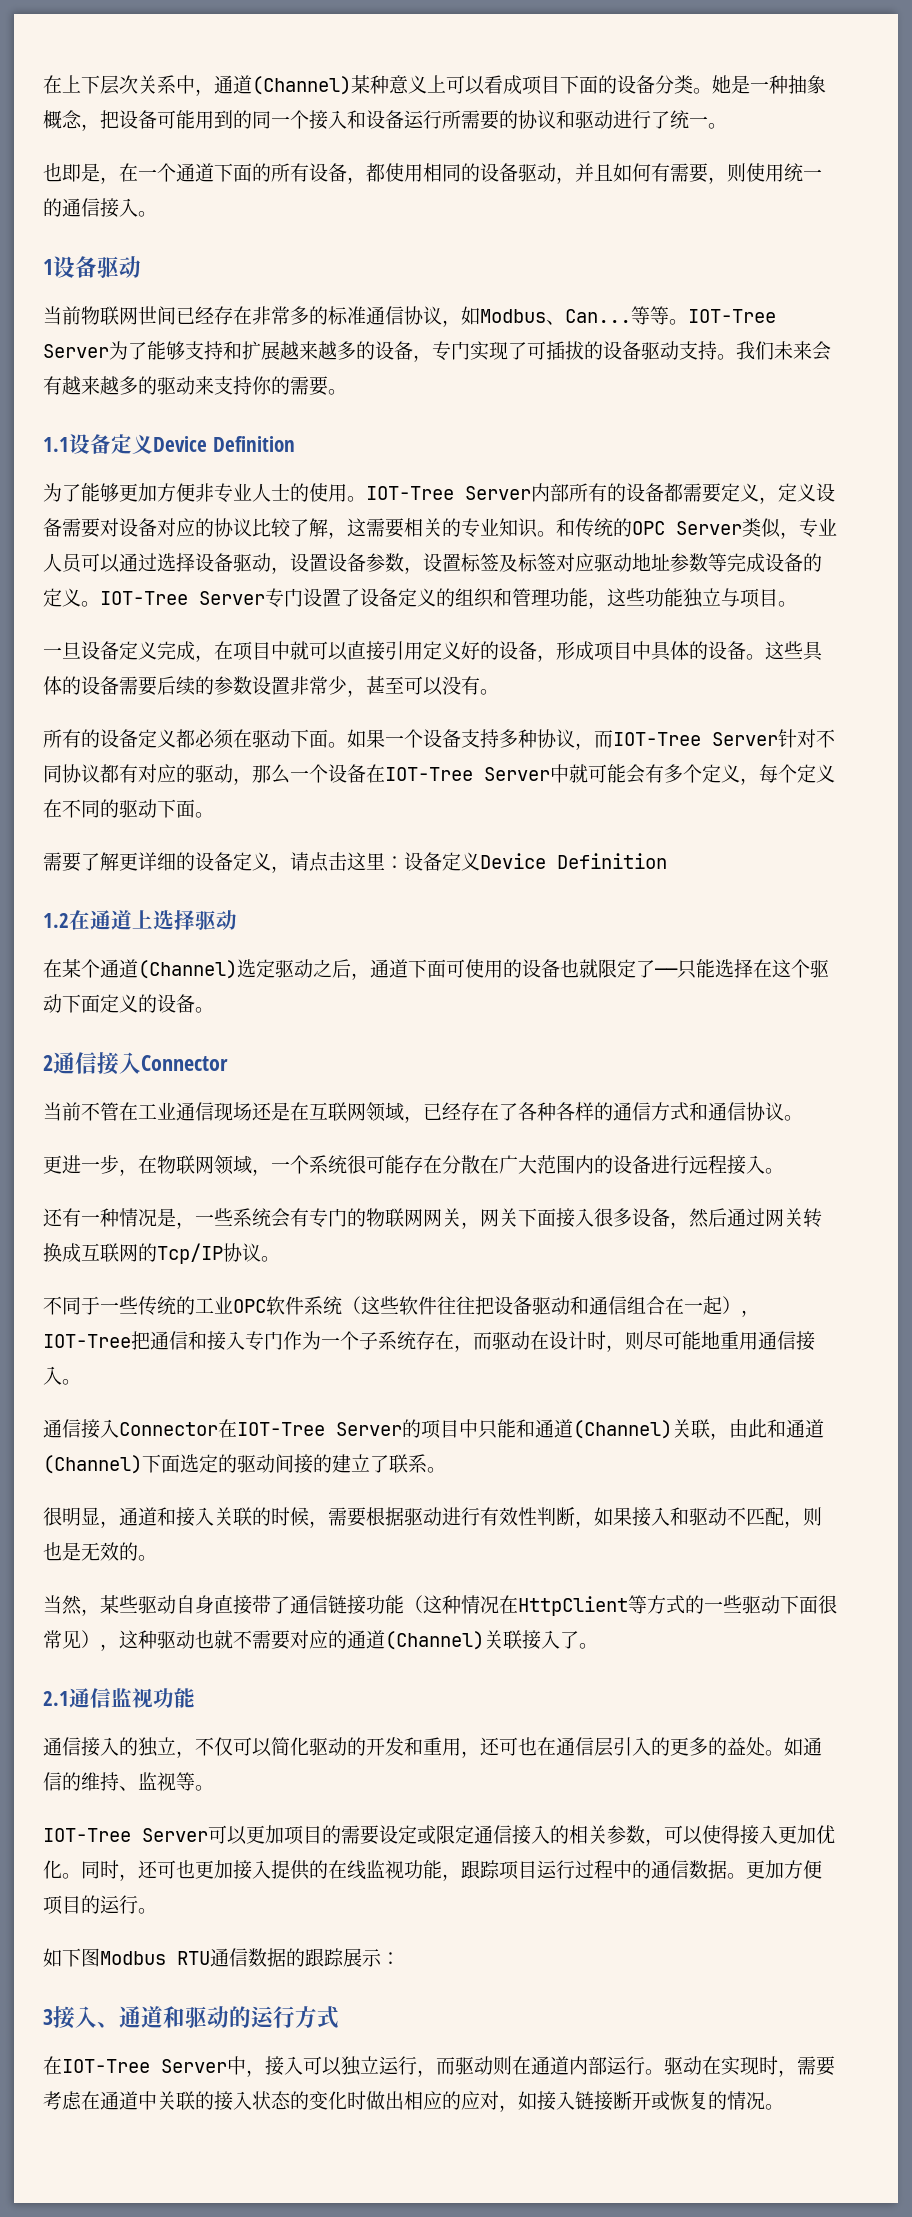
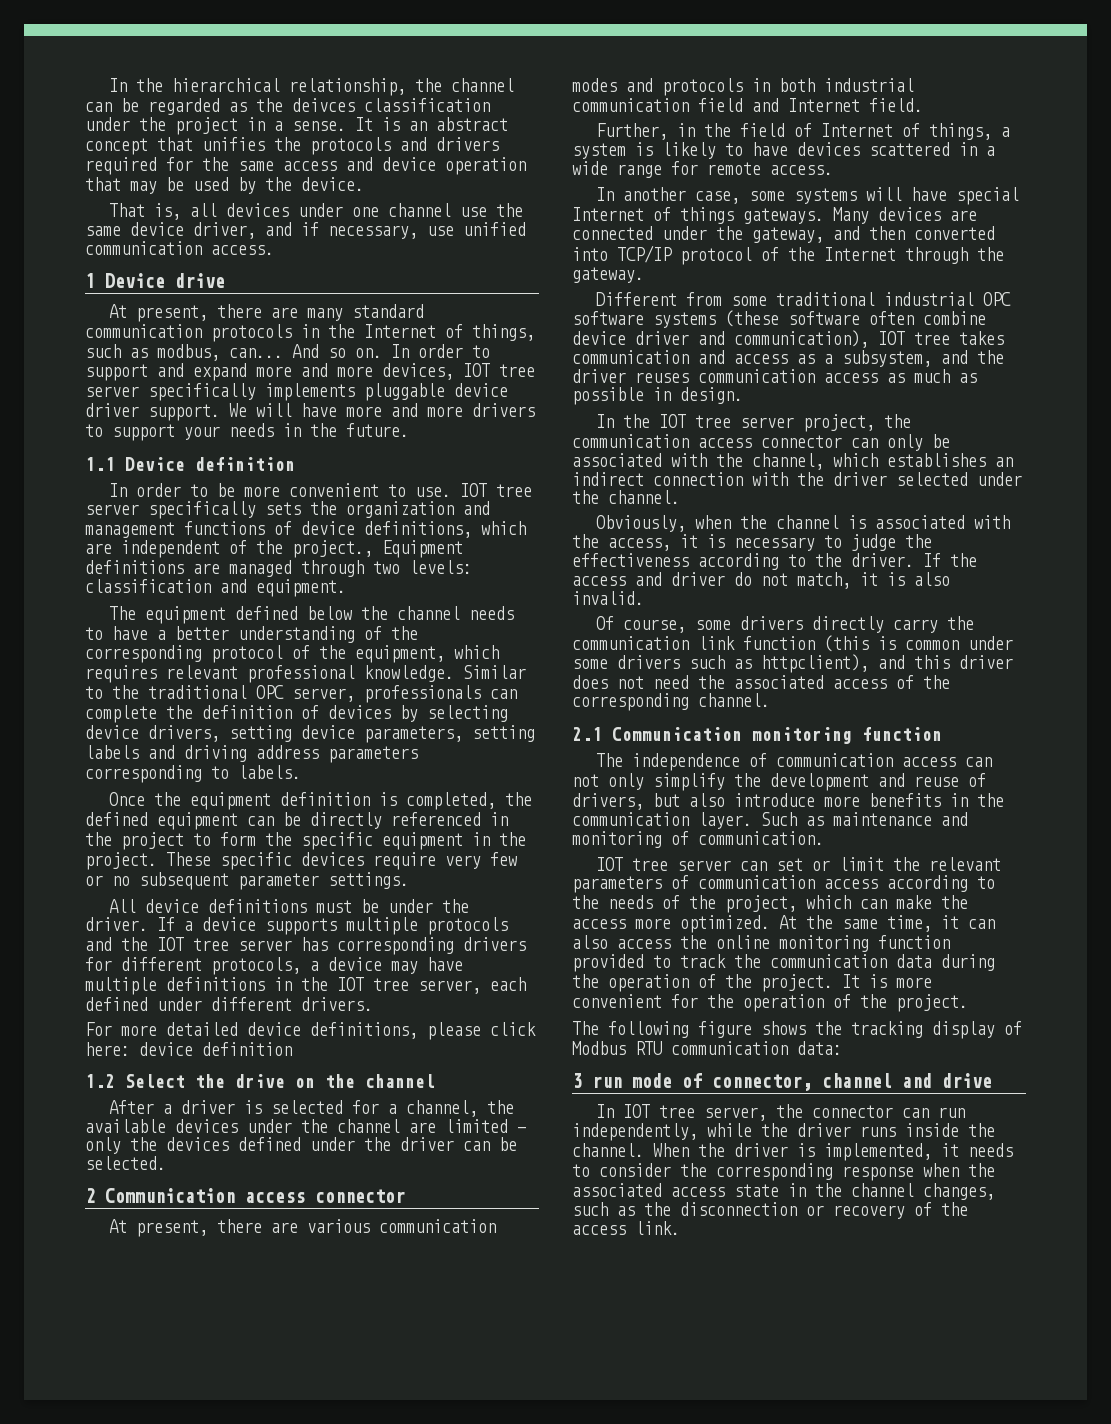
- 在上下层次关系中，通道(Channel)某种意义上可以看成项目下面的设备分类。她是一种抽象概念，把设备可能用到的同一个接入和设备运行所需要的协议和驱动进行了统一。
- 也即是，在一个通道下面的所有设备，都使用相同的设备驱动，并且如何有需要，则使用统一的通信接入。
- 1设备驱动
- 当前物联网世间已经存在非常多的标准通信协议，如Modbus、Can...等等。IOT-Tree Server为了能够支持和扩展越来越多的设备，专门实现了可插拔的设备驱动支持。我们未来会有越来越多的驱动来支持你的需要。
- 1.1设备定义Device Definition
- 为了能够更加方便非专业人士的使用。IOT-Tree Server内部所有的设备都需要定义，定义设备需要对设备对应的协议比较了解，这需要相关的专业知识。和传统的OPC Server类似，专业人员可以通过选择设备驱动，设置设备参数，设置标签及标签对应驱动地址参数等完成设备的定义。IOT-Tree Server专门设置了设备定义的组织和管理功能，这些功能独立与项目。
- 一旦设备定义完成，在项目中就可以直接引用定义好的设备，形成项目中具体的设备。这些具体的设备需要后续的参数设置非常少，甚至可以没有。
- 所有的设备定义都必须在驱动下面。如果一个设备支持多种协议，而IOT-Tree Server针对不同协议都有对应的驱动，那么一个设备在IOT-Tree Server中就可能会有多个定义，每个定义在不同的驱动下面。
- 需要了解更详细的设备定义，请点击这里：设备定义Device Definition
- 1.2在通道上选择驱动
- 在某个通道(Channel)选定驱动之后，通道下面可使用的设备也就限定了——只能选择在这个驱动下面定义的设备。
- 2通信接入Connector
- 当前不管在工业通信现场还是在互联网领域，已经存在了各种各样的通信方式和通信协议。
- 更进一步，在物联网领域，一个系统很可能存在分散在广大范围内的设备进行远程接入。
- 还有一种情况是，一些系统会有专门的物联网网关，网关下面接入很多设备，然后通过网关转换成互联网的Tcp/IP协议。
- 不同于一些传统的工业OPC软件系统（这些软件往往把设备驱动和通信组合在一起），IOT-Tree把通信和接入专门作为一个子系统存在，而驱动在设计时，则尽可能地重用通信接入。
- 通信接入Connector在IOT-Tree Server的项目中只能和通道(Channel)关联，由此和通道(Channel)下面选定的驱动间接的建立了联系。
- 很明显，通道和接入关联的时候，需要根据驱动进行有效性判断，如果接入和驱动不匹配，则也是无效的。
- 当然，某些驱动自身直接带了通信链接功能（这种情况在HttpClient等方式的一些驱动下面很常见），这种驱动也就不需要对应的通道(Channel)关联接入了。
- 2.1通信监视功能
- 通信接入的独立，不仅可以简化驱动的开发和重用，还可也在通信层引入的更多的益处。如通信的维持、监视等。
- IOT-Tree Server可以更加项目的需要设定或限定通信接入的相关参数，可以使得接入更加优化。同时，还可也更加接入提供的在线监视功能，跟踪项目运行过程中的通信数据。更加方便项目的运行。
- 如下图Modbus RTU通信数据的跟踪展示：
- 3接入、通道和驱动的运行方式
- 在IOT-Tree Server中，接入可以独立运行，而驱动则在通道内部运行。驱动在实现时，需要考虑在通道中关联的接入状态的变化时做出相应的应对，如接入链接断开或恢复的情况。
+ In the hierarchical relationship, the channel can be regarded as the deivces classification under the project in a sense. It is an abstract concept that unifies the protocols and drivers required for the same access and device operation that may be used by the device.
+ That is, all devices under one channel use the same device driver, and if necessary, use unified communication access.
+ 1 Device drive
+ At present, there are many standard communication protocols in the Internet of things, such as modbus, can... And so on. In order to support and expand more and more devices, IOT tree server specifically implements pluggable device driver support. We will have more and more drivers to support your needs in the future.
+ 1.1 Device definition
+ In order to be more convenient to use. IOT tree server specifically sets the organization and management functions of device definitions, which are independent of the project., Equipment definitions are managed through two levels: classification and equipment.
+ The equipment defined below the channel needs to have a better understanding of the corresponding protocol of the equipment, which requires relevant professional knowledge. Similar to the traditional OPC server, professionals can complete the definition of devices by selecting device drivers, setting device parameters, setting labels and driving address parameters corresponding to labels.
+ Once the equipment definition is completed, the defined equipment can be directly referenced in the project to form the specific equipment in the project. These specific devices require very few or no subsequent parameter settings.
+ All device definitions must be under the driver. If a device supports multiple protocols and the IOT tree server has corresponding drivers for different protocols, a device may have multiple definitions in the IOT tree server, each defined under different drivers.
+ For more detailed device definitions, please click here: device definition
+ 1.2 Select the drive on the channel
+ After a driver is selected for a channel, the available devices under the channel are limited - only the devices defined under the driver can be selected.
+ 2 Communication access connector
+ At present, there are various communication modes and protocols in both industrial communication field and Internet field.
+ Further, in the field of Internet of things, a system is likely to have devices scattered in a wide range for remote access.
+ In another case, some systems will have special Internet of things gateways. Many devices are connected under the gateway, and then converted into TCP/IP protocol of the Internet through the gateway.
+ Different from some traditional industrial OPC software systems (these software often combine device driver and communication), IOT tree takes communication and access as a subsystem, and the driver reuses communication access as much as possible in design.
+ In the IOT tree server project, the communication access connector can only be associated with the channel, which establishes an indirect connection with the driver selected under the channel.
+ Obviously, when the channel is associated with the access, it is necessary to judge the effectiveness according to the driver. If the access and driver do not match, it is also invalid.
+ Of course, some drivers directly carry the communication link function (this is common under some drivers such as httpclient), and this driver does not need the associated access of the corresponding channel.
+ 2.1 Communication monitoring function
+ The independence of communication access can not only simplify the development and reuse of drivers, but also introduce more benefits in the communication layer. Such as maintenance and monitoring of communication.
+ IOT tree server can set or limit the relevant parameters of communication access according to the needs of the project, which can make the access more optimized. At the same time, it can also access the online monitoring function provided to track the communication data during the operation of the project. It is more convenient for the operation of the project.
+ The following figure shows the tracking display of Modbus RTU communication data:
+ 3 run mode of connector, channel and drive
+ In IOT tree server, the connector can run independently, while the driver runs inside the channel. When the driver is implemented, it needs to consider the corresponding response when the associated access state in the channel changes, such as the disconnection or recovery of the access link.

